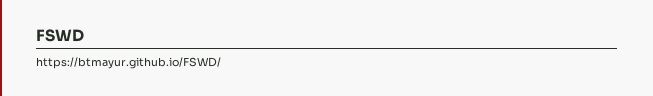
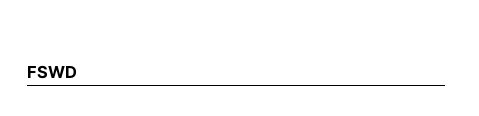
- https://btmayur.github.io/FSWD/

